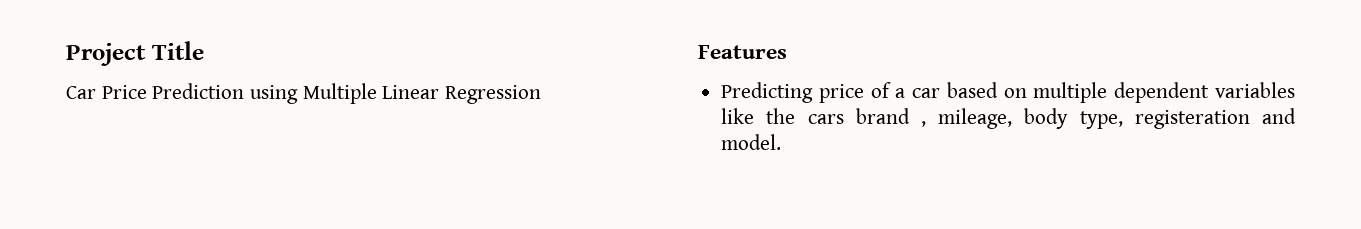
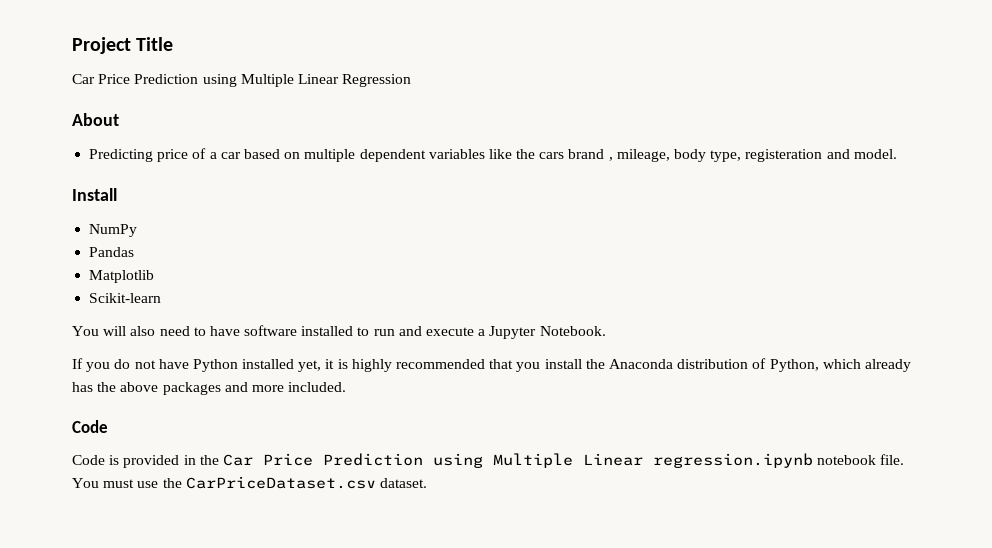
- Features
+ About
+ Install
+ NumPy
+ Pandas
+ Matplotlib
+ Scikit-learn
+ You will also need to have software installed to run and execute a Jupyter Notebook.
+ If you do not have Python installed yet, it is highly recommended that you install the Anaconda distribution of Python, which already has the above packages and more included.
+ Code
+ Code is provided in the Car Price Prediction using Multiple Linear regression.ipynb notebook file. You must use the CarPriceDataset.csv dataset.

